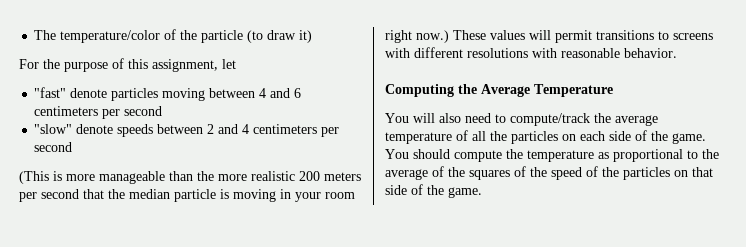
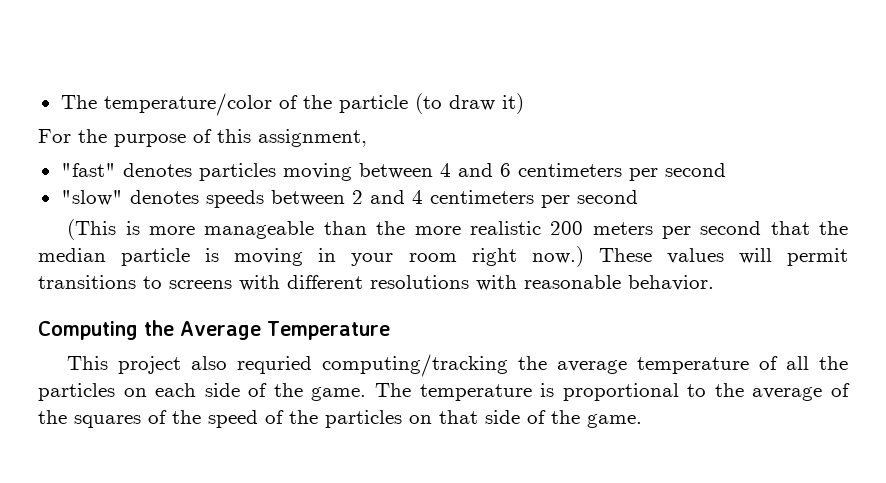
- For the purpose of this assignment, let
+ For the purpose of this assignment,
- "fast" denote particles moving between 4 and 6 centimeters per second
+ "fast" denotes particles moving between 4 and 6 centimeters per second
- "slow" denote speeds between 2 and 4 centimeters per second
+ "slow" denotes speeds between 2 and 4 centimeters per second
- You will also need to compute/track the average temperature of all the particles on each side of the game.
+ This project also requried computing/tracking the average temperature of all the particles on each side of the game.
- You should compute the temperature as proportional to the average of the squares of the speed of the particles on that side of the game.
+ The temperature is proportional to the average of the squares of the speed of the particles on that side of the game.

